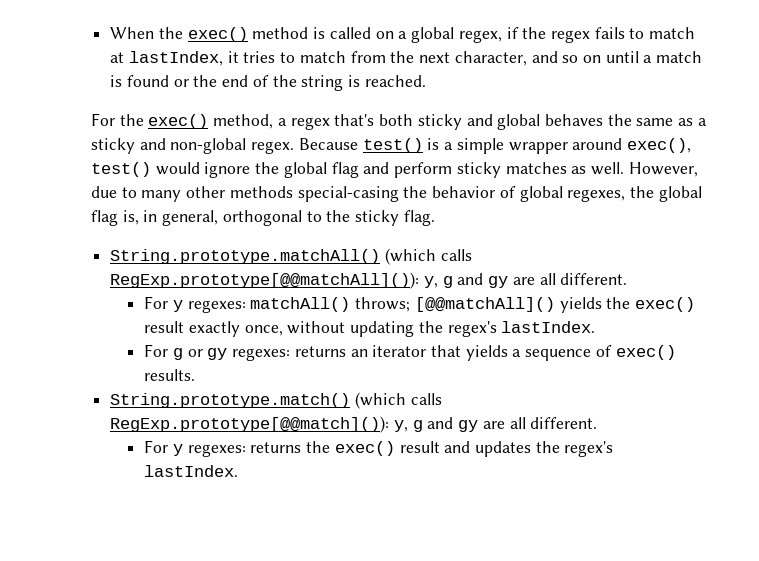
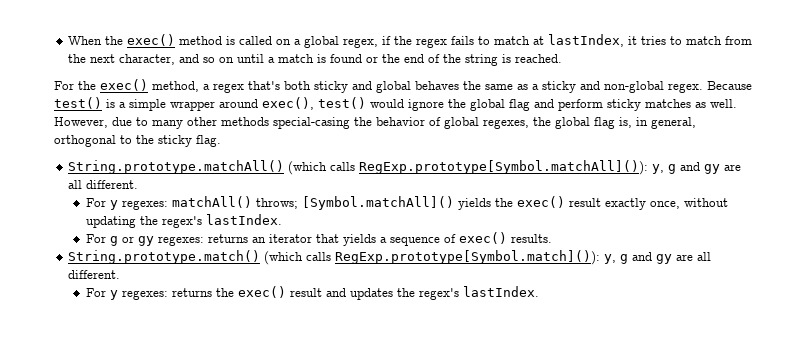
- String.prototype.matchAll() (which calls RegExp.prototype[@@matchAll]()): y, g and gy are all different.
+ String.prototype.matchAll() (which calls RegExp.prototype[Symbol.matchAll]()): y, g and gy are all different.
- For y regexes: matchAll() throws; [@@matchAll]() yields the exec() result exactly once, without updating the regex's lastIndex.
+ For y regexes: matchAll() throws; [Symbol.matchAll]() yields the exec() result exactly once, without updating the regex's lastIndex.
- String.prototype.match() (which calls RegExp.prototype[@@match]()): y, g and gy are all different.
+ String.prototype.match() (which calls RegExp.prototype[Symbol.match]()): y, g and gy are all different.

